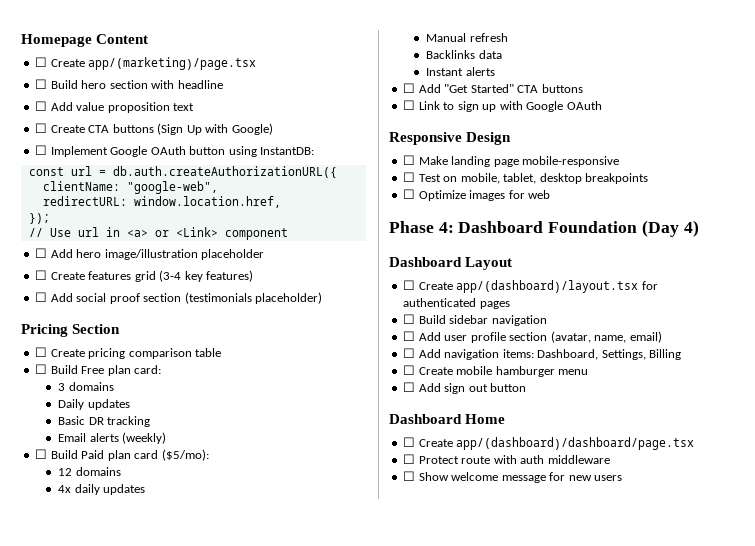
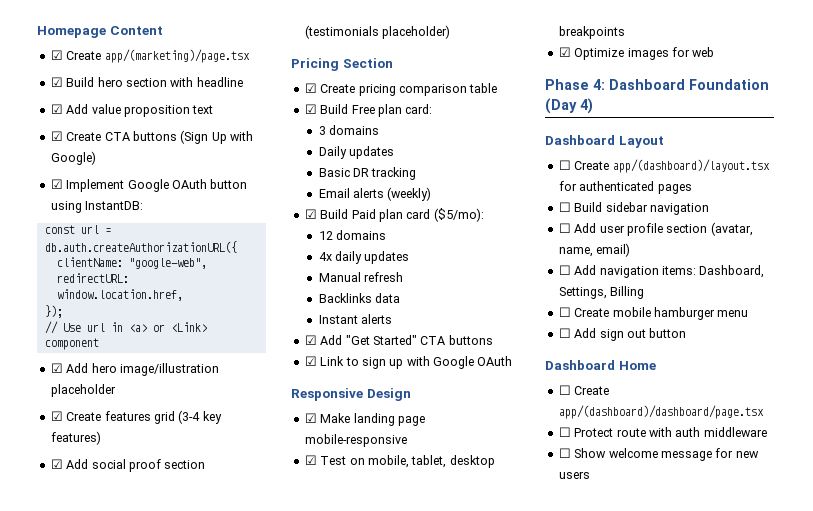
- ☐ Create app/(marketing)/page.tsx
+ ☑ Create app/(marketing)/page.tsx
- ☐ Build hero section with headline
+ ☑ Build hero section with headline
- ☐ Add value proposition text
+ ☑ Add value proposition text
- ☐ Create CTA buttons (Sign Up with Google)
+ ☑ Create CTA buttons (Sign Up with Google)
- ☐ Implement Google OAuth button using InstantDB:
+ ☑ Implement Google OAuth button using InstantDB:
- ☐ Add hero image/illustration placeholder
+ ☑ Add hero image/illustration placeholder
- ☐ Create features grid (3-4 key features)
+ ☑ Create features grid (3-4 key features)
- ☐ Add social proof section (testimonials placeholder)
+ ☑ Add social proof section (testimonials placeholder)
- ☐ Create pricing comparison table
+ ☑ Create pricing comparison table
- ☐ Build Free plan card:
+ ☑ Build Free plan card:
- ☐ Build Paid plan card ($5/mo):
+ ☑ Build Paid plan card ($5/mo):
- ☐ Add "Get Started" CTA buttons
+ ☑ Add "Get Started" CTA buttons
- ☐ Link to sign up with Google OAuth
+ ☑ Link to sign up with Google OAuth
- ☐ Make landing page mobile-responsive
+ ☑ Make landing page mobile-responsive
- ☐ Test on mobile, tablet, desktop breakpoints
+ ☑ Test on mobile, tablet, desktop breakpoints
- ☐ Optimize images for web
+ ☑ Optimize images for web

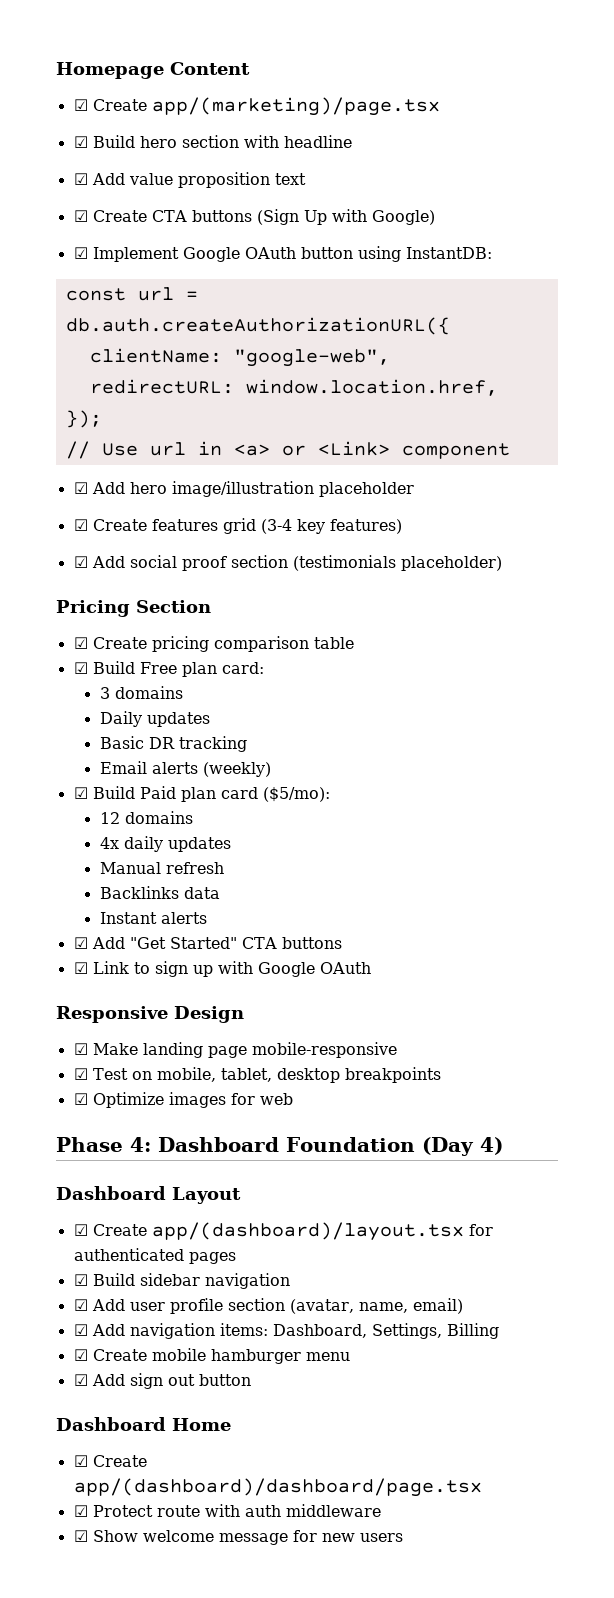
- ☐ Create app/(dashboard)/layout.tsx for authenticated pages
+ ☑ Create app/(dashboard)/layout.tsx for authenticated pages
- ☐ Build sidebar navigation
+ ☑ Build sidebar navigation
- ☐ Add user profile section (avatar, name, email)
+ ☑ Add user profile section (avatar, name, email)
- ☐ Add navigation items: Dashboard, Settings, Billing
+ ☑ Add navigation items: Dashboard, Settings, Billing
- ☐ Create mobile hamburger menu
+ ☑ Create mobile hamburger menu
- ☐ Add sign out button
+ ☑ Add sign out button
- ☐ Create app/(dashboard)/dashboard/page.tsx
+ ☑ Create app/(dashboard)/dashboard/page.tsx
- ☐ Protect route with auth middleware
+ ☑ Protect route with auth middleware
- ☐ Show welcome message for new users
+ ☑ Show welcome message for new users

